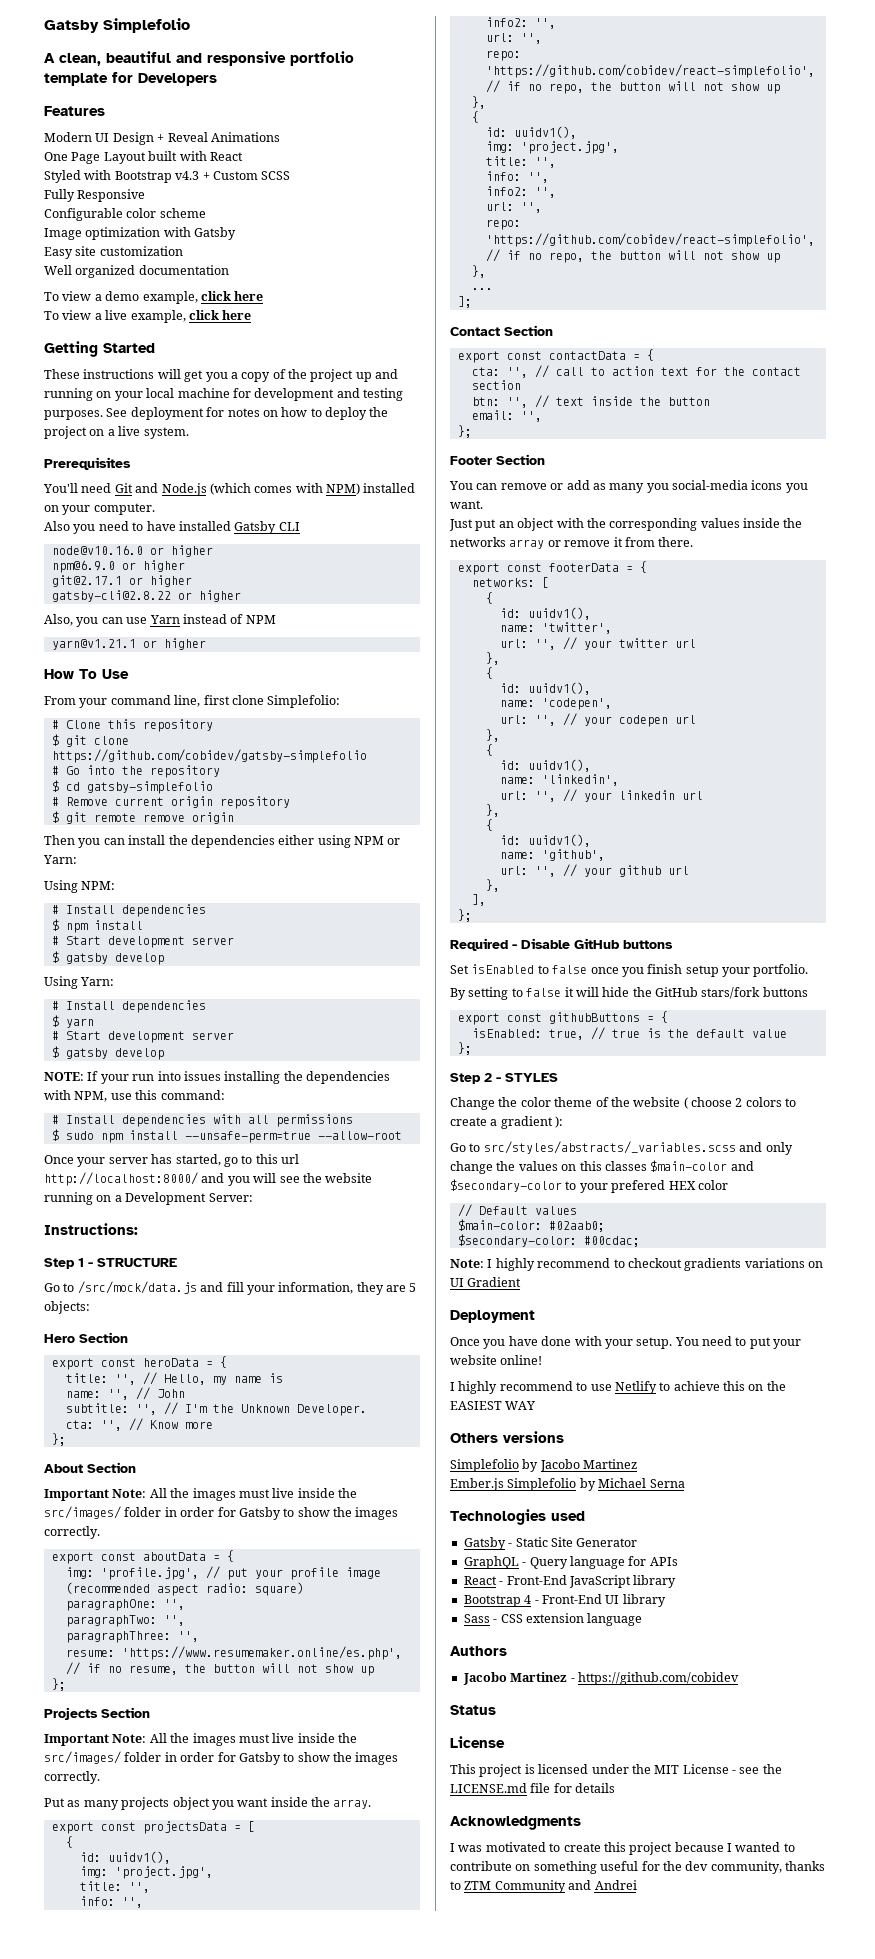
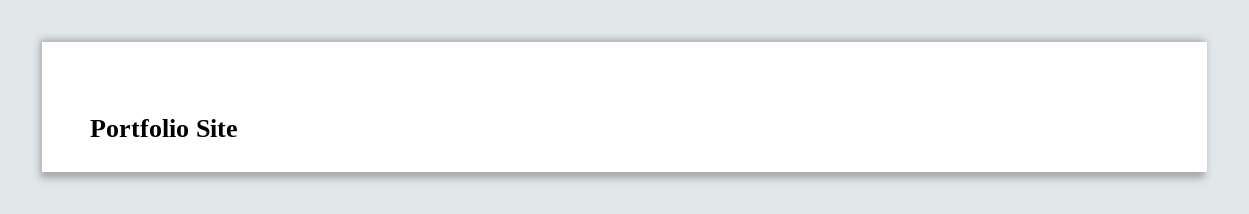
- Gatsby Simplefolio
- A clean, beautiful and responsive portfolio template for Developers
- Features
- Modern UI Design + Reveal Animations
- One Page Layout built with React
- Styled with Bootstrap v4.3 + Custom SCSS
- Fully Responsive
- Configurable color scheme
- Image optimization with Gatsby
- Easy site customization
- Well organized documentation
- To view a demo example, click here
- To view a live example, click here
- Getting Started
- These instructions will get you a copy of the project up and running on your local machine for development and testing purposes. See deployment for notes on how to deploy the project on a live system.
- Prerequisites
- You'll need Git and Node.js (which comes with NPM) installed on your computer.
- Also you need to have installed Gatsby CLI
- node@v10.16.0 or higher
- npm@6.9.0 or higher
- git@2.17.1 or higher
- gatsby-cli@2.8.22 or higher
- Also, you can use Yarn instead of NPM
- yarn@v1.21.1 or higher
- How To Use
- From your command line, first clone Simplefolio:
- # Clone this repository
- $ git clone https://github.com/cobidev/gatsby-simplefolio
- # Go into the repository
- $ cd gatsby-simplefolio
- # Remove current origin repository
- $ git remote remove origin
- Then you can install the dependencies either using NPM or Yarn:
- Using NPM:
- # Install dependencies
- $ npm install
- # Start development server
- $ gatsby develop
- Using Yarn:
- # Install dependencies
- $ yarn
- # Start development server
- $ gatsby develop
- NOTE: If your run into issues installing the dependencies with NPM, use this command:
- # Install dependencies with all permissions
- $ sudo npm install --unsafe-perm=true --allow-root
- Once your server has started, go to this url http://localhost:8000/ and you will see the website running on a Development Server:
- Instructions:
- Step 1 - STRUCTURE
- Go to /src/mock/data.js and fill your information, they are 5 objects:
- Hero Section
- export const heroData = {
- title: '', // Hello, my name is
- name: '', // John
- subtitle: '', // I'm the Unknown Developer.
- cta: '', // Know more
- };
- About Section
- Important Note: All the images must live inside the src/images/ folder in order for Gatsby to show the images correctly.
- export const aboutData = {
- img: 'profile.jpg', // put your profile image (recommended aspect radio: square)
- paragraphOne: '',
- paragraphTwo: '',
- paragraphThree: '',
- resume: 'https://www.resumemaker.online/es.php', // if no resume, the button will not show up
- };
- Projects Section
- Important Note: All the images must live inside the src/images/ folder in order for Gatsby to show the images correctly.
- Put as many projects object you want inside the array.
- export const projectsData = [
- {
- id: uuidv1(),
- img: 'project.jpg',
- title: '',
- info: '',
- info2: '',
- url: '',
- repo: 'https://github.com/cobidev/react-simplefolio', // if no repo, the button will not show up
- },
- {
- id: uuidv1(),
- img: 'project.jpg',
- title: '',
- info: '',
- info2: '',
- url: '',
- repo: 'https://github.com/cobidev/react-simplefolio', // if no repo, the button will not show up
- },
- ...
- ];
- Contact Section
- export const contactData = {
- cta: '', // call to action text for the contact section
- btn: '', // text inside the button
- email: '',
- };
- Footer Section
- You can remove or add as many you social-media icons you want.
- Just put an object with the corresponding values inside the networks array or remove it from there.
- export const footerData = {
- networks: [
- {
- id: uuidv1(),
- name: 'twitter',
- url: '', // your twitter url
- },
- {
- id: uuidv1(),
- name: 'codepen',
- url: '', // your codepen url
- },
- {
- id: uuidv1(),
- name: 'linkedin',
- url: '', // your linkedin url
- },
- {
- id: uuidv1(),
- name: 'github',
- url: '', // your github url
- },
- ],
- };
- Required - Disable GitHub buttons
- Set isEnabled to false once you finish setup your portfolio.
- By setting to false it will hide the GitHub stars/fork buttons
- export const githubButtons = {
- isEnabled: true, // true is the default value
- };
- Step 2 - STYLES
- Change the color theme of the website ( choose 2 colors to create a gradient ):
- Go to src/styles/abstracts/_variables.scss and only change the values on this classes $main-color and $secondary-color to your prefered HEX color
- // Default values
- $main-color: #02aab0;
- $secondary-color: #00cdac;
- Note: I highly recommend to checkout gradients variations on UI Gradient
- Deployment
- Once you have done with your setup. You need to put your website online!
- I highly recommend to use Netlify to achieve this on the EASIEST WAY
- Others versions
- Simplefolio by Jacobo Martinez
- Ember.js Simplefolio by Michael Serna
- Technologies used
- Gatsby - Static Site Generator
- GraphQL - Query language for APIs
- React - Front-End JavaScript library
- Bootstrap 4 - Front-End UI library
- Sass - CSS extension language
- Authors
- Jacobo Martinez - https://github.com/cobidev
- Status
- License
- This project is licensed under the MIT License - see the LICENSE.md file for details
- Acknowledgments
- I was motivated to create this project because I wanted to contribute on something useful for the dev community, thanks to ZTM Community and Andrei
+ Portfolio Site

